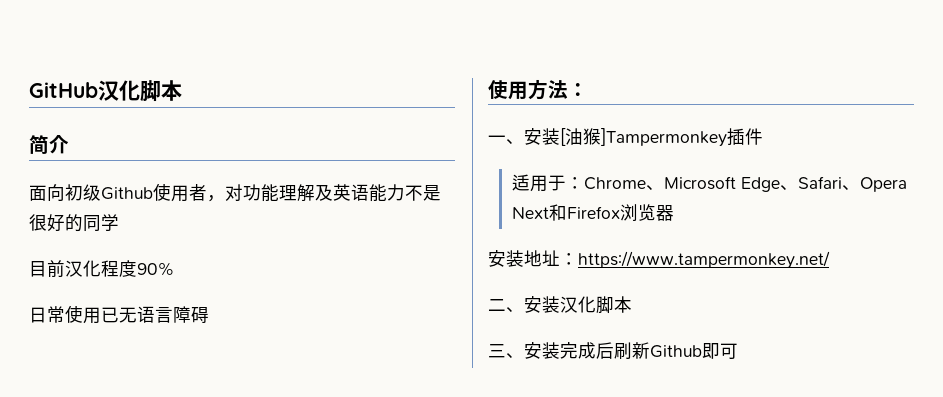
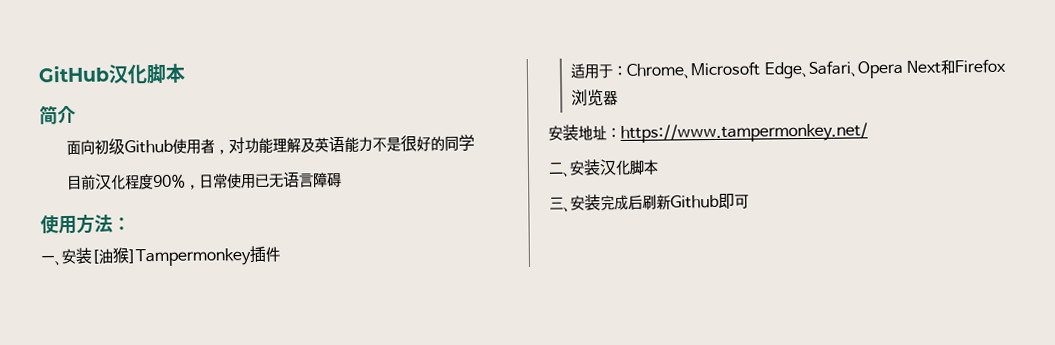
- 目前汉化程度90%
- 日常使用已无语言障碍
+ 目前汉化程度90%，日常使用已无语言障碍

